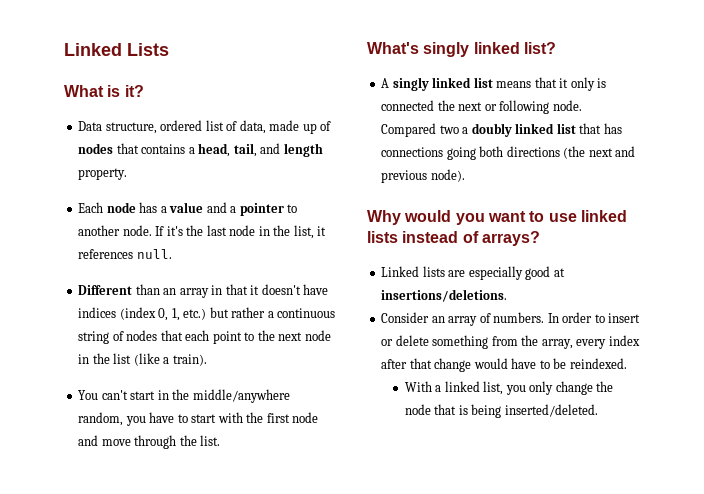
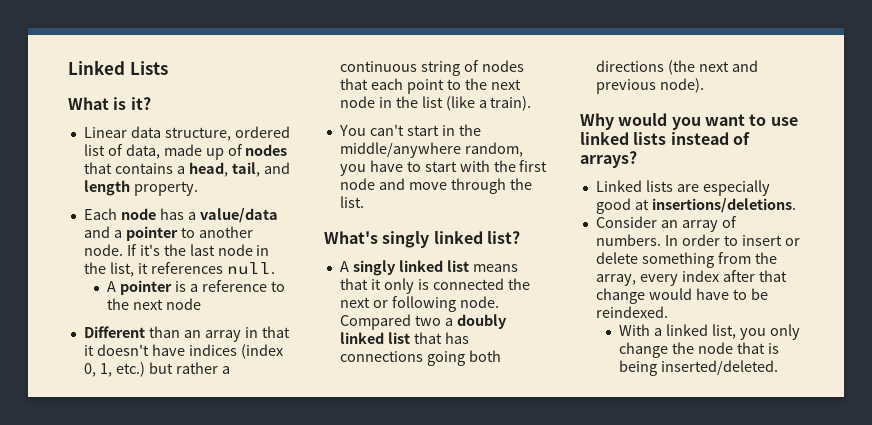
- Data structure, ordered list of data, made up of nodes that contains a head, tail, and length property.
+ Linear data structure, ordered list of data, made up of nodes that contains a head, tail, and length property.
- Each node has a value and a pointer to another node.
+ Each node has a value/data and a pointer to another node.
+ A pointer is a reference to the next node

